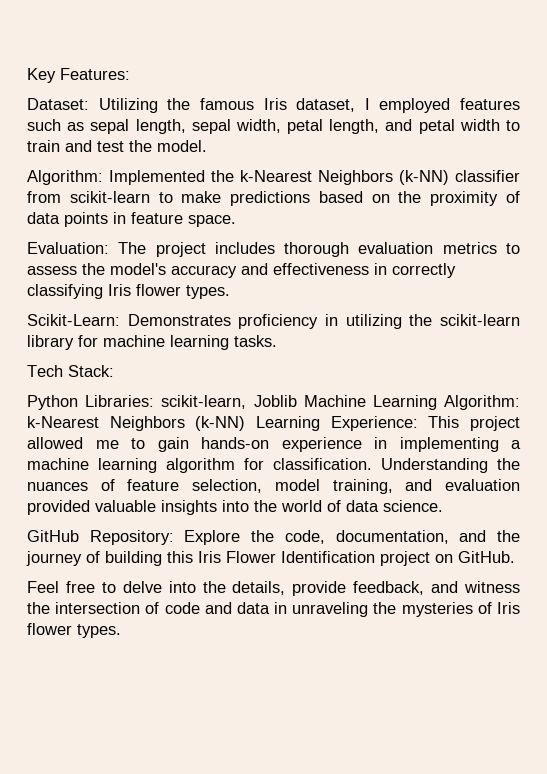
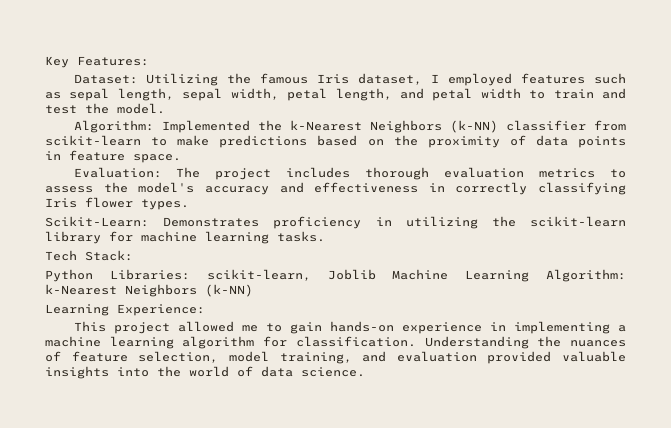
- Python Libraries: scikit-learn, Joblib Machine Learning Algorithm: k-Nearest Neighbors (k-NN) Learning Experience: This project allowed me to gain hands-on experience in implementing a machine learning algorithm for classification.
+ Python Libraries: scikit-learn, Joblib Machine Learning Algorithm: k-Nearest Neighbors (k-NN)
+ Learning Experience:
+ This project allowed me to gain hands-on experience in implementing a machine learning algorithm for classification.
- GitHub Repository: Explore the code, documentation, and the journey of building this Iris Flower Identification project on GitHub.
- Feel free to delve into the details, provide feedback, and witness the intersection of code and data in unraveling the mysteries of Iris flower types.

